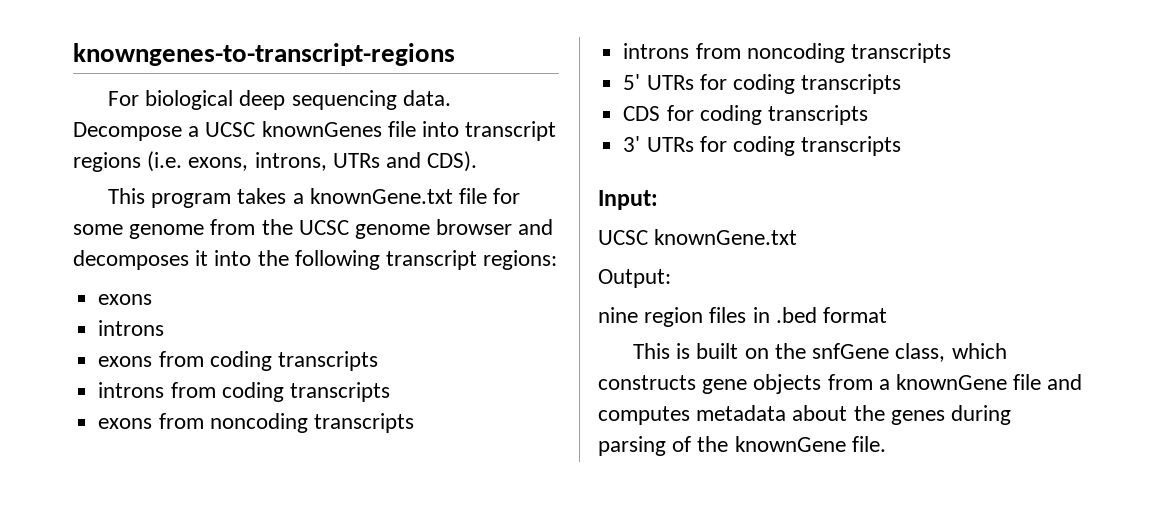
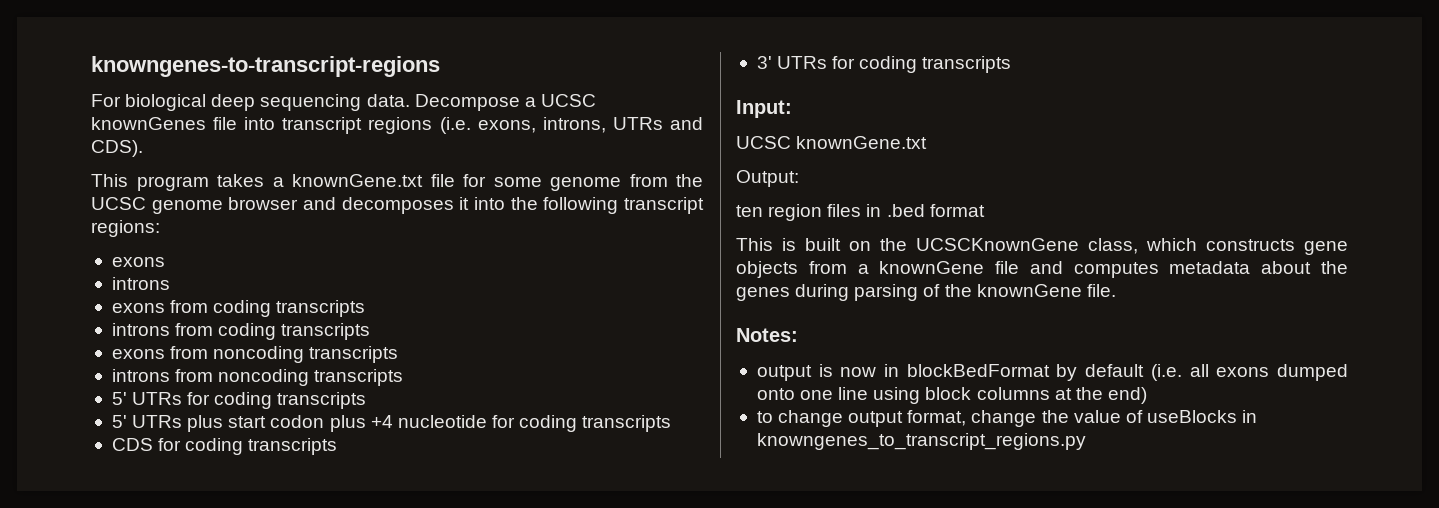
+ 5' UTRs plus start codon plus +4 nucleotide for coding transcripts
- nine region files in .bed format
+ ten region files in .bed format
- This is built on the snfGene class, which constructs gene objects from a knownGene file and computes metadata about the genes during parsing of the knownGene file.
+ This is built on the UCSCKnownGene class, which constructs gene objects from a knownGene file and computes metadata about the genes during parsing of the knownGene file.
+ Notes:
+ output is now in blockBedFormat by default (i.e. all exons dumped onto one line using block columns at the end)
+ to change output format, change the value of useBlocks in knowngenes_to_transcript_regions.py

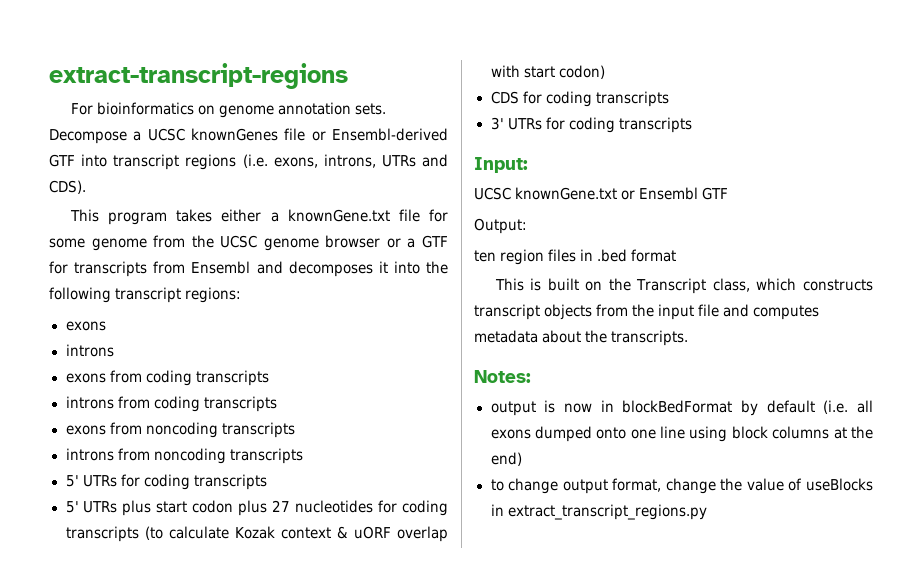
- knowngenes-to-transcript-regions
+ extract-transcript-regions
- For biological deep sequencing data.
+ For bioinformatics on genome annotation sets.
- Decompose a UCSC knownGenes file into transcript regions (i.e. exons, introns, UTRs and CDS).
+ Decompose a UCSC knownGenes file or Ensembl-derived GTF into transcript regions (i.e. exons, introns, UTRs and CDS).
- This program takes a knownGene.txt file for some genome from the UCSC genome browser and decomposes it into the following transcript regions:
+ This program takes either a knownGene.txt file for some genome from the UCSC genome browser or a GTF for transcripts from Ensembl and decomposes it into the following transcript regions:
- 5' UTRs plus start codon plus +4 nucleotide for coding transcripts
+ 5' UTRs plus start codon plus 27 nucleotides for coding transcripts (to calculate Kozak context & uORF overlap with start codon)
- UCSC knownGene.txt
+ UCSC knownGene.txt or Ensembl GTF
- This is built on the UCSCKnownGene class, which constructs gene objects from a knownGene file and computes metadata about the genes during parsing of the knownGene file.
+ This is built on the Transcript class, which constructs transcript objects from the input file and computes metadata about the transcripts.
- to change output format, change the value of useBlocks in knowngenes_to_transcript_regions.py
+ to change output format, change the value of useBlocks in extract_transcript_regions.py

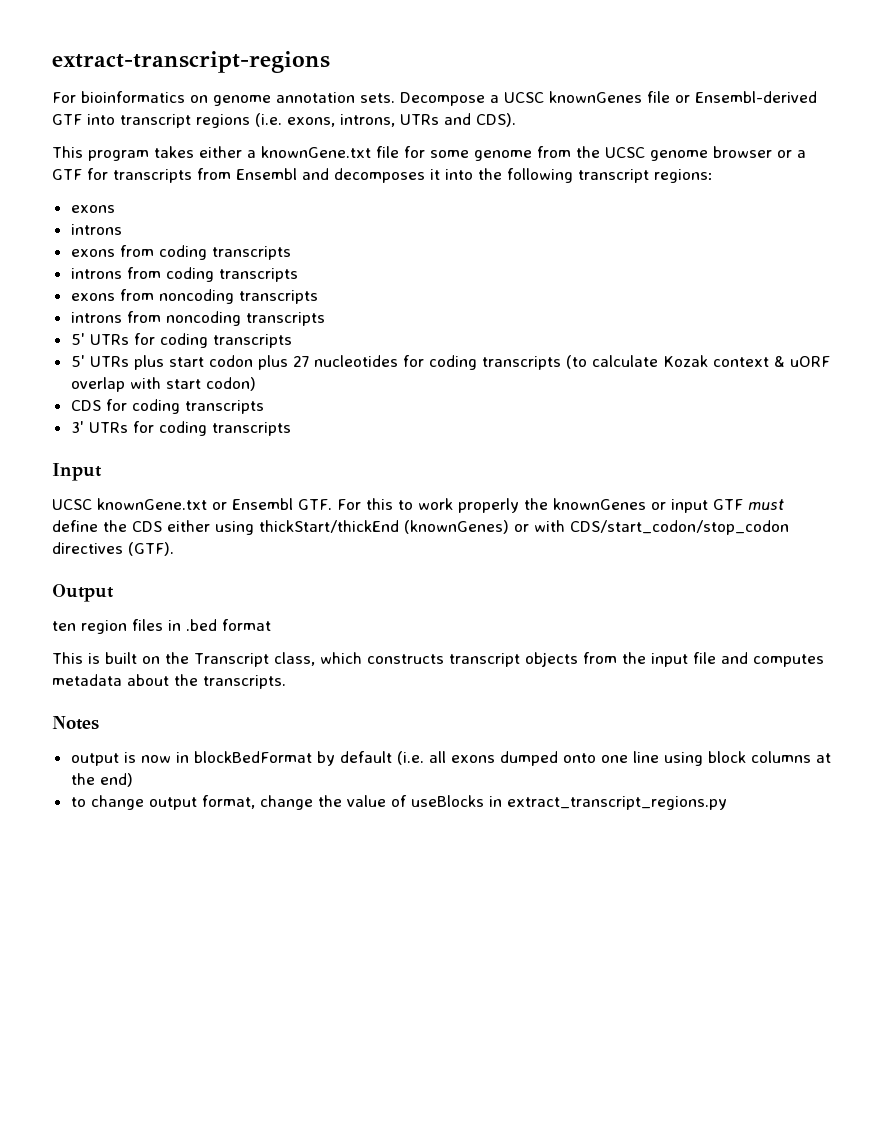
- Input:
+ Input
- UCSC knownGene.txt or Ensembl GTF
- Output:
+ UCSC knownGene.txt or Ensembl GTF. For this to work properly the knownGenes or input GTF must define the CDS either using thickStart/thickEnd (knownGenes) or with CDS/start_codon/stop_codon directives (GTF).
+ Output
- Notes:
+ Notes

